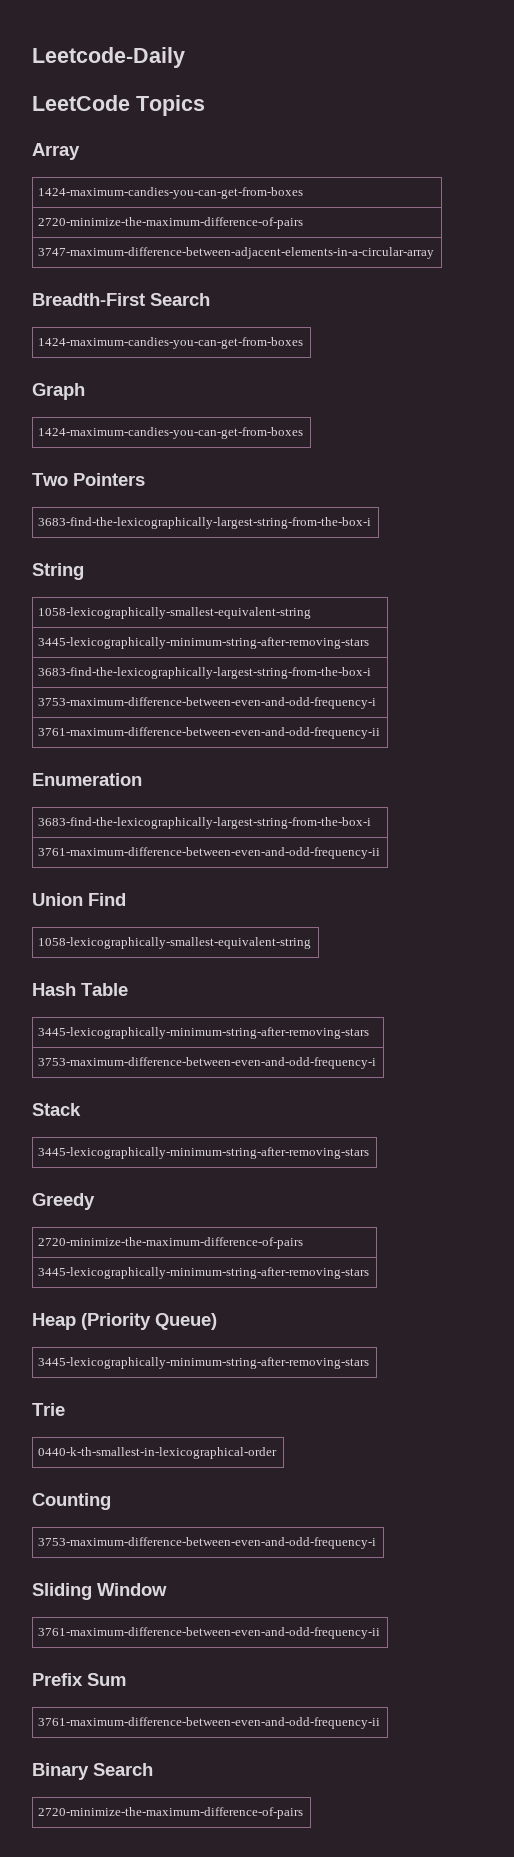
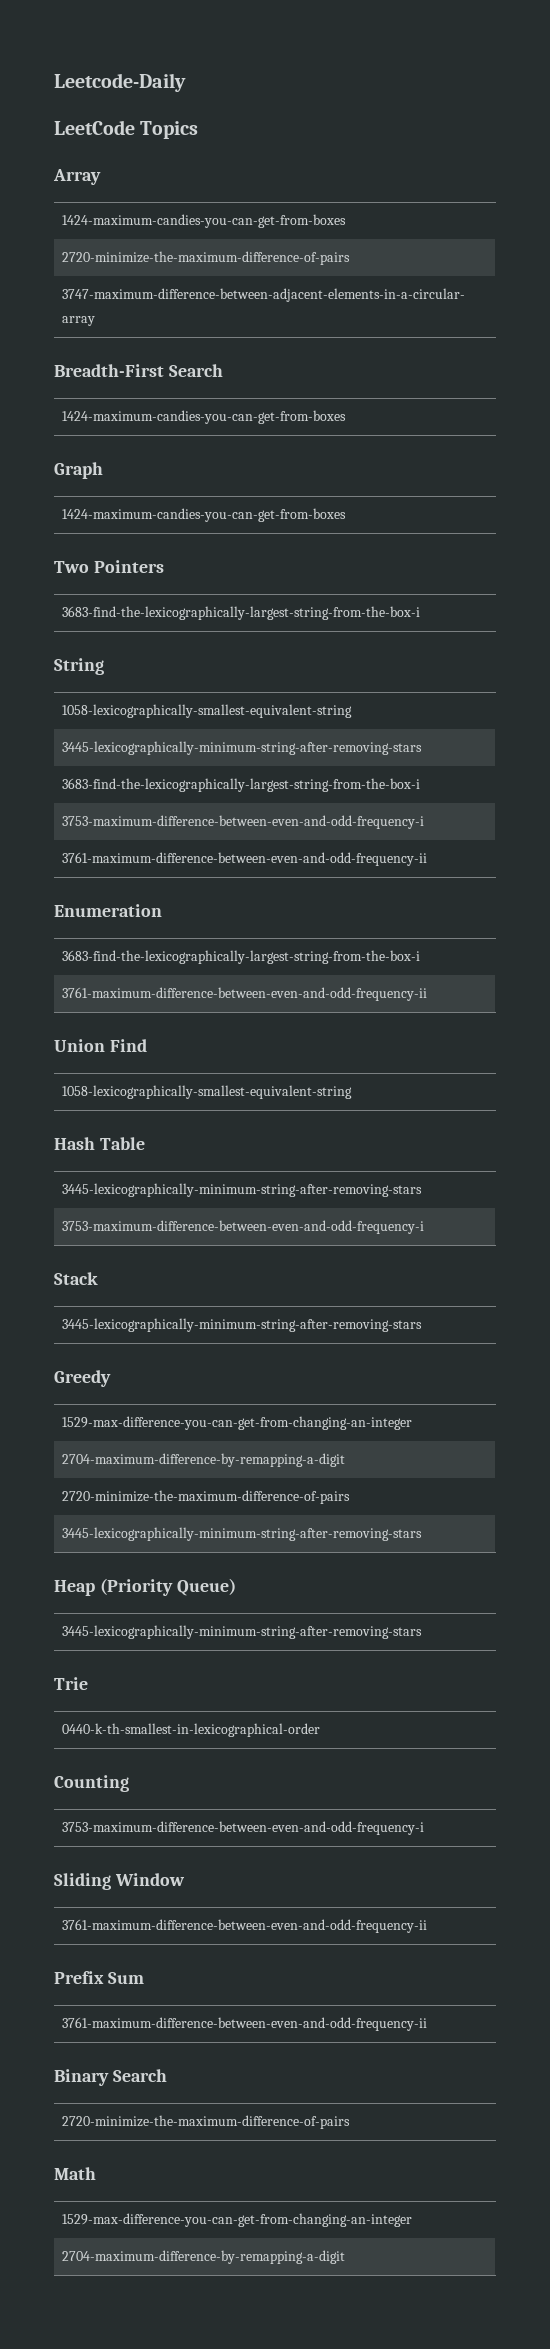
  Greedy
+ 1529-max-difference-you-can-get-from-changing-an-integer
+ 2704-maximum-difference-by-remapping-a-digit
+ Math
+ 1529-max-difference-you-can-get-from-changing-an-integer
+ 2704-maximum-difference-by-remapping-a-digit

